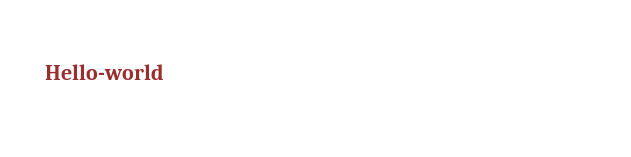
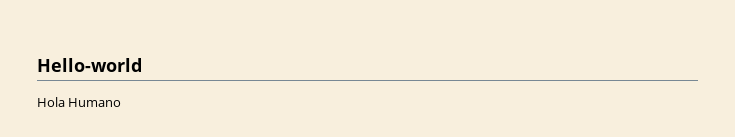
+ Hola Humano

